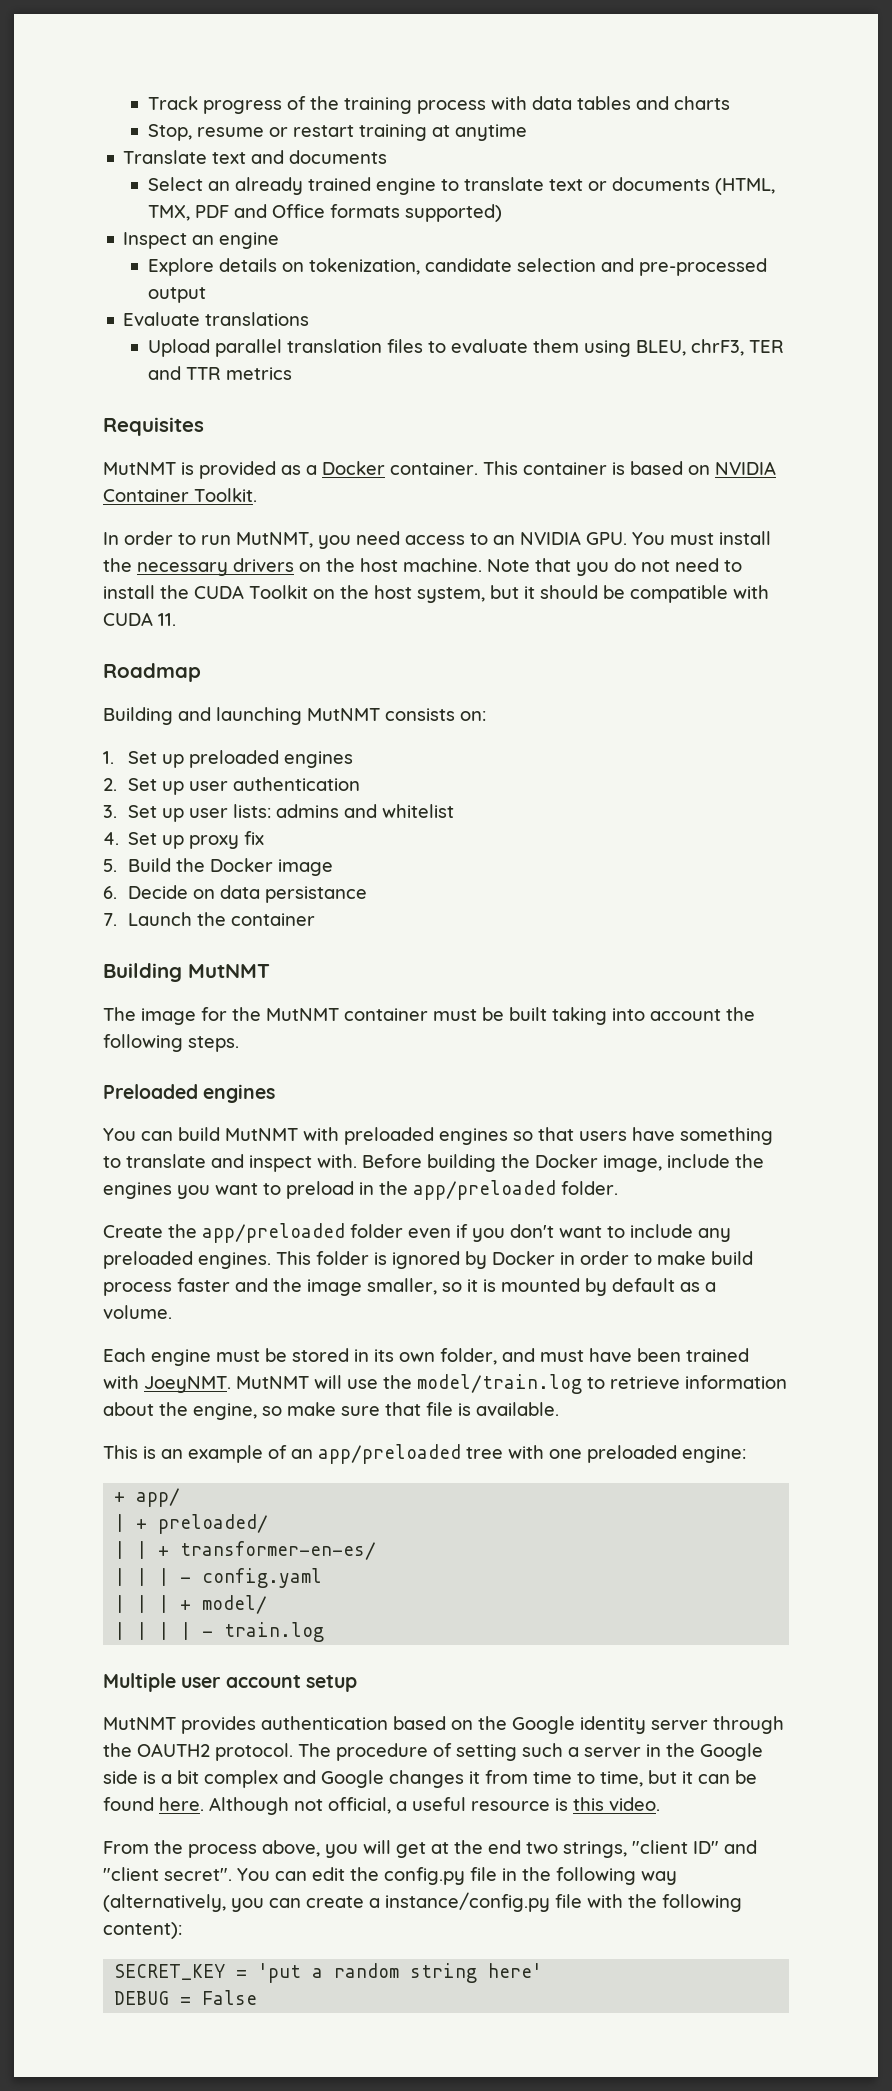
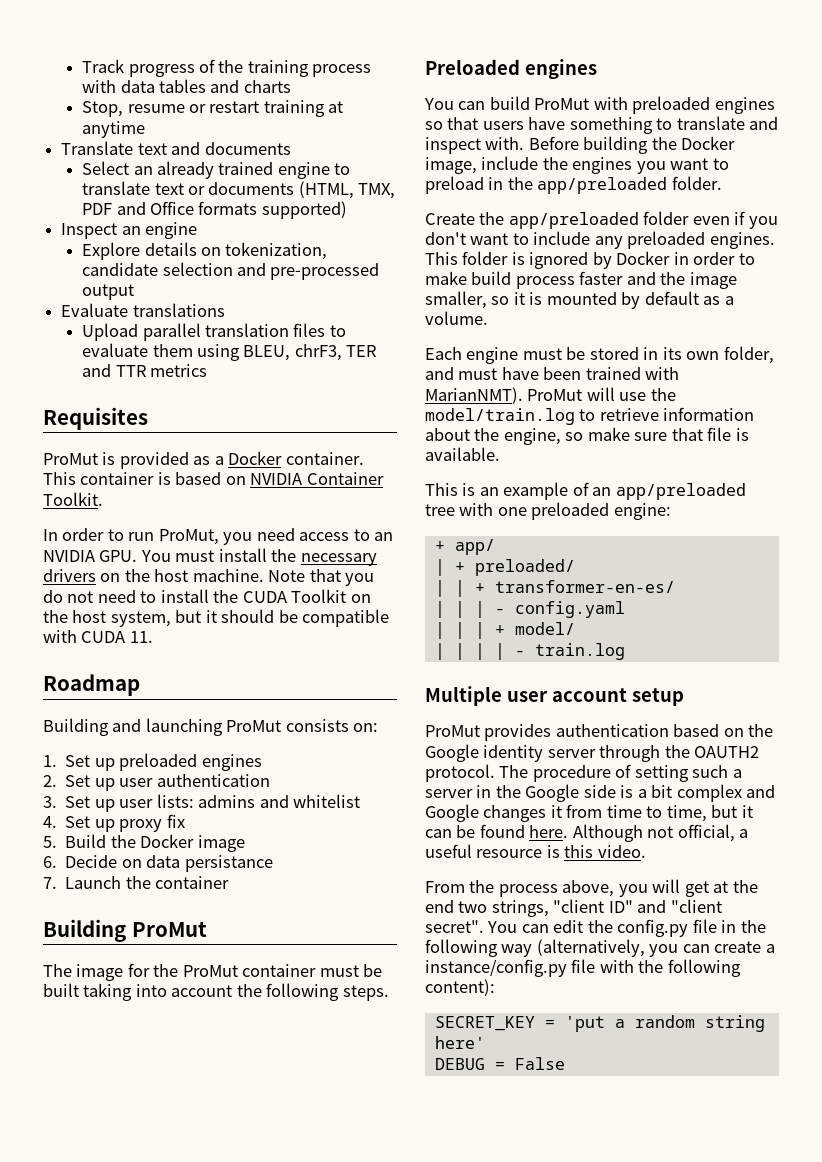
- MutNMT is provided as a Docker container.
+ ProMut is provided as a Docker container.
- In order to run MutNMT, you need access to an NVIDIA GPU. You must install the necessary drivers on the host machine.
+ In order to run ProMut, you need access to an NVIDIA GPU. You must install the necessary drivers on the host machine.
- Building and launching MutNMT consists on:
+ Building and launching ProMut consists on:
- Building MutNMT
+ Building ProMut
- The image for the MutNMT container must be built taking into account the following steps.
+ The image for the ProMut container must be built taking into account the following steps.
- You can build MutNMT with preloaded engines so that users have something to translate and inspect with.
+ You can build ProMut with preloaded engines so that users have something to translate and inspect with.
- Each engine must be stored in its own folder, and must have been trained with JoeyNMT. MutNMT will use the model/train.log to retrieve information about the engine, so make sure that file is available.
+ Each engine must be stored in its own folder, and must have been trained with MarianNMT). ProMut will use the model/train.log to retrieve information about the engine, so make sure that file is available.
- MutNMT provides authentication based on the Google identity server through the OAUTH2 protocol.
+ ProMut provides authentication based on the Google identity server through the OAUTH2 protocol.

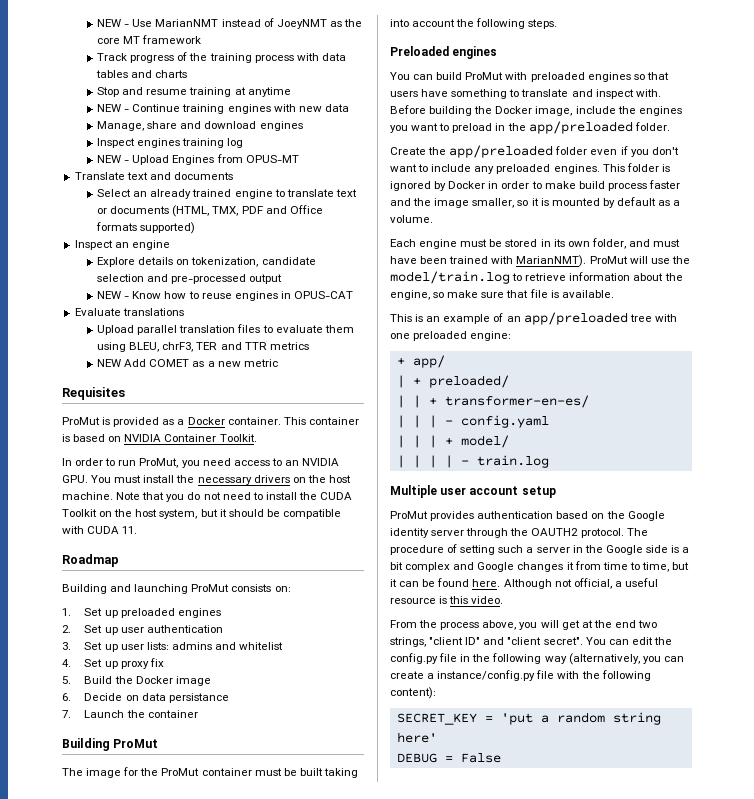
+ NEW - Use MarianNMT instead of JoeyNMT as the core MT framework
- Stop, resume or restart training at anytime
+ Stop and resume training at anytime
+ NEW - Continue training engines with new data
+ Manage, share and download engines
+ Inspect engines training log
+ NEW - Upload Engines from OPUS-MT
+ NEW - Know how to reuse engines in OPUS-CAT
+ NEW Add COMET as a new metric

